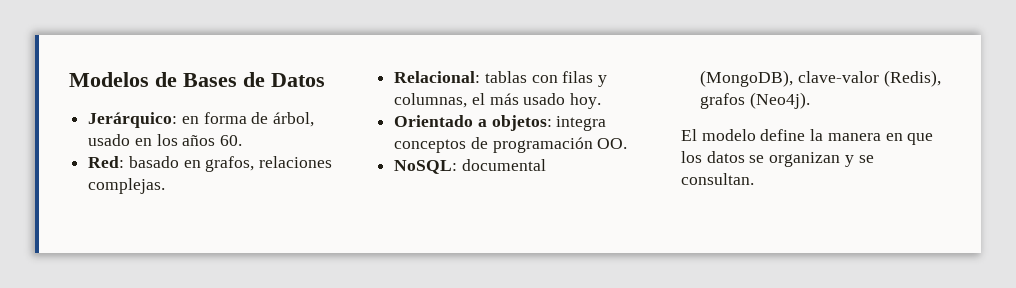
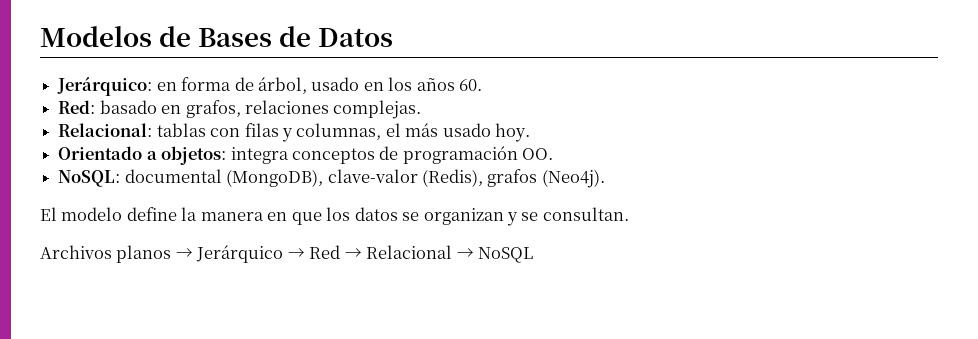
+ Archivos planos → Jerárquico → Red → Relacional → NoSQL

